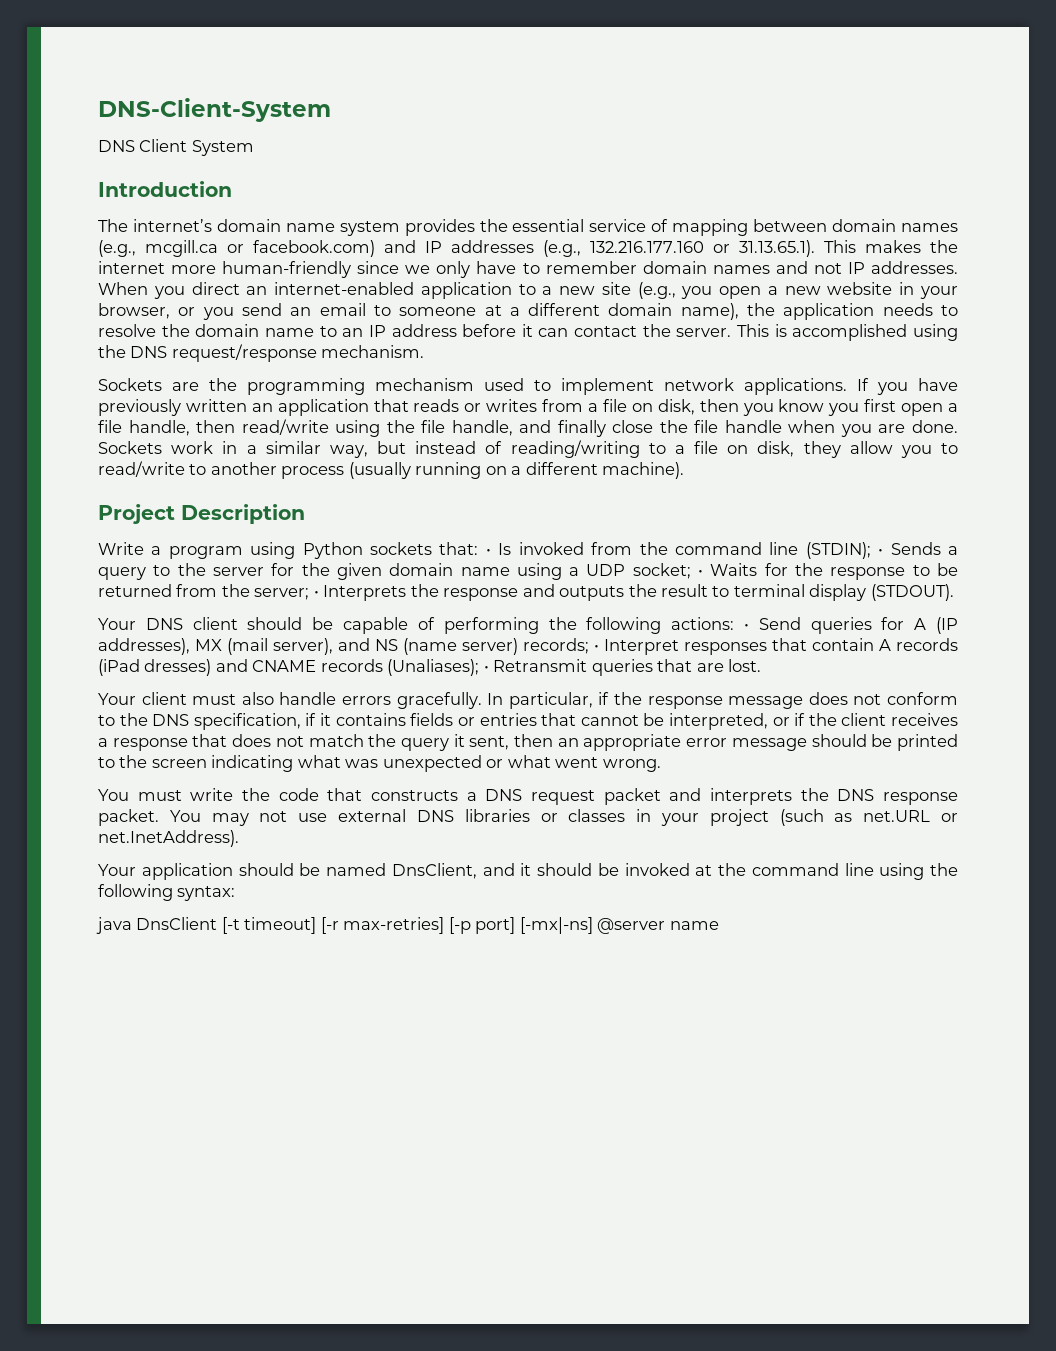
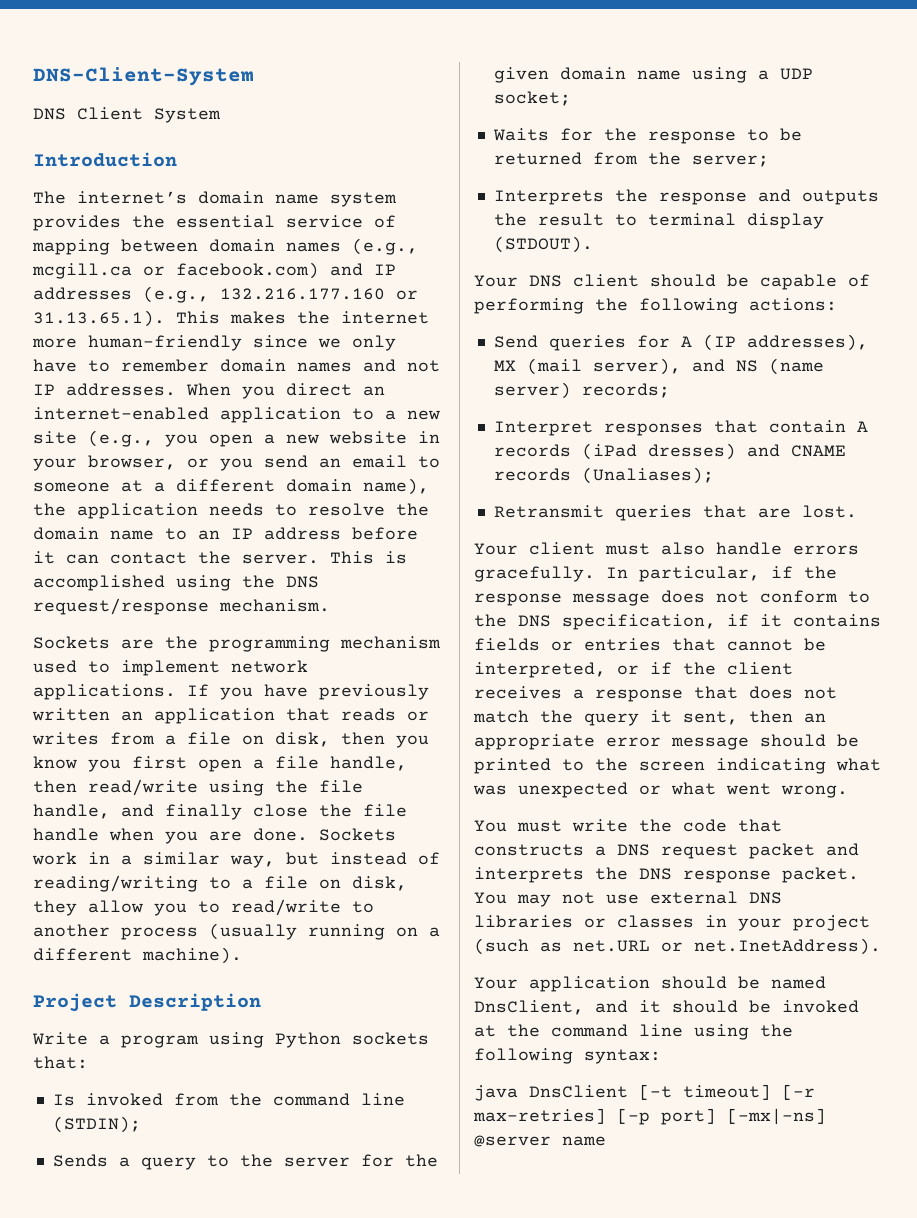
- Write a program using Python sockets that: • Is invoked from the command line (STDIN); • Sends a query to the server for the given domain name using a UDP socket; • Waits for the response to be returned from the server; • Interprets the response and outputs the result to terminal display (STDOUT).
+ Write a program using Python sockets that:
+ Is invoked from the command line (STDIN);
+ Sends a query to the server for the given domain name using a UDP socket;
+ Waits for the response to be returned from the server;
+ Interprets the response and outputs the result to terminal display (STDOUT).
- Your DNS client should be capable of performing the following actions: • Send queries for A (IP addresses), MX (mail server), and NS (name server) records; • Interpret responses that contain A records (iPad dresses) and CNAME records (Unaliases); • Retransmit queries that are lost.
+ Your DNS client should be capable of performing the following actions:
+ Send queries for A (IP addresses), MX (mail server), and NS (name server) records;
+ Interpret responses that contain A records (iPad dresses) and CNAME records (Unaliases);
+ Retransmit queries that are lost.

